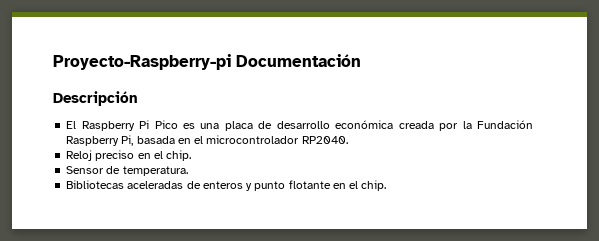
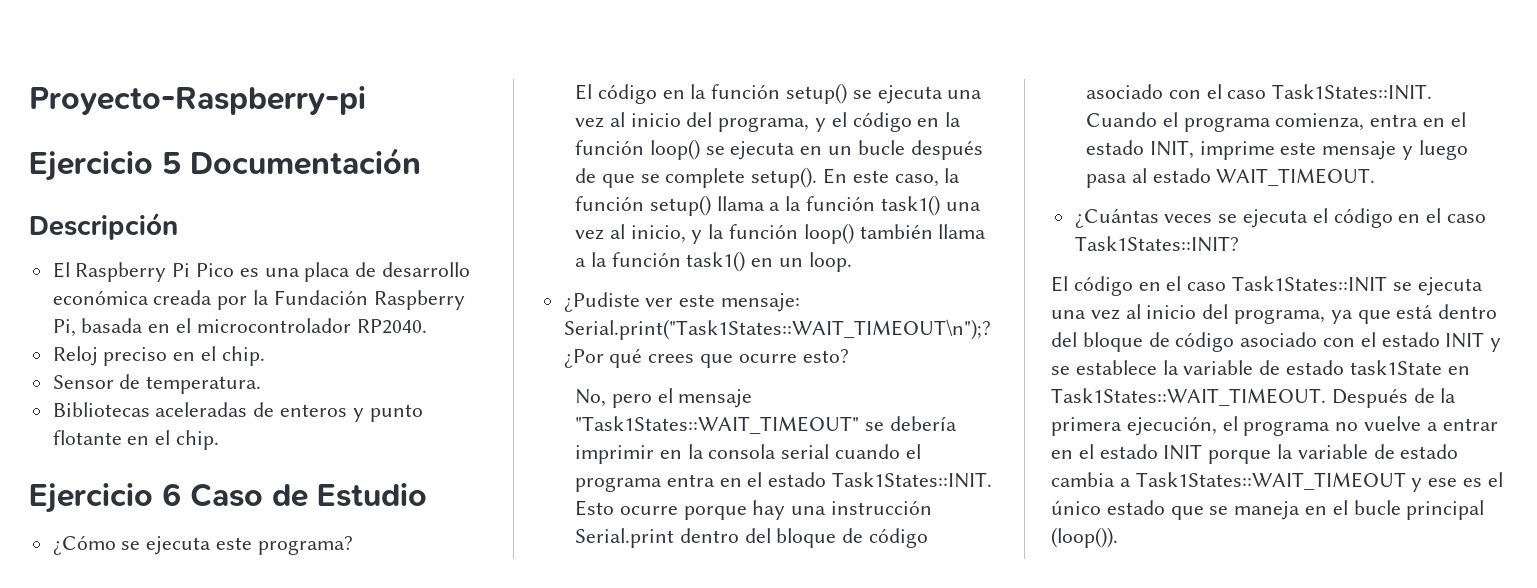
- Proyecto-Raspberry-pi Documentación
+ Proyecto-Raspberry-pi
+ Ejercicio 5 Documentación
+ Ejercicio 6 Caso de Estudio
+ ¿Cómo se ejecuta este programa?
+ El código en la función setup() se ejecuta una vez al inicio del programa, y el código en la función loop() se ejecuta en un bucle después de que se complete setup(). En este caso, la función setup() llama a la función task1() una vez al inicio, y la función loop() también llama a la función task1() en un loop.
+ ¿Pudiste ver este mensaje: Serial.print("Task1States::WAIT_TIMEOUT\n");? ¿Por qué crees que ocurre esto?
+ No, pero el mensaje "Task1States::WAIT_TIMEOUT" se debería imprimir en la consola serial cuando el programa entra en el estado Task1States::INIT. Esto ocurre porque hay una instrucción Serial.print dentro del bloque de código asociado con el caso Task1States::INIT. Cuando el programa comienza, entra en el estado INIT, imprime este mensaje y luego pasa al estado WAIT_TIMEOUT.
+ ¿Cuántas veces se ejecuta el código en el caso Task1States::INIT?
+ El código en el caso Task1States::INIT se ejecuta una vez al inicio del programa, ya que está dentro del bloque de código asociado con el estado INIT y se establece la variable de estado task1State en Task1States::WAIT_TIMEOUT. Después de la primera ejecución, el programa no vuelve a entrar en el estado INIT porque la variable de estado cambia a Task1States::WAIT_TIMEOUT y ese es el único estado que se maneja en el bucle principal (loop()).

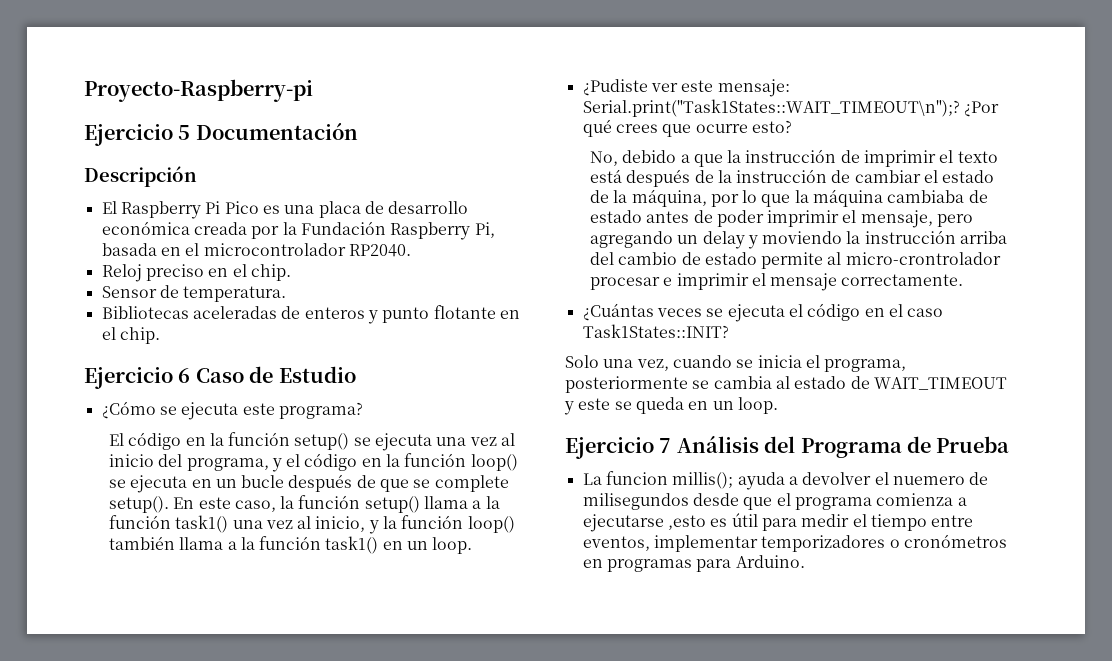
- No, pero el mensaje "Task1States::WAIT_TIMEOUT" se debería imprimir en la consola serial cuando el programa entra en el estado Task1States::INIT. Esto ocurre porque hay una instrucción Serial.print dentro del bloque de código asociado con el caso Task1States::INIT. Cuando el programa comienza, entra en el estado INIT, imprime este mensaje y luego pasa al estado WAIT_TIMEOUT.
+ No, debido a que la instrucción de imprimir el texto está después de la instrucción de cambiar el estado de la máquina, por lo que la máquina cambiaba de estado antes de poder imprimir el mensaje, pero agregando un delay y moviendo la instrucción arriba del cambio de estado permite al micro-crontrolador procesar e imprimir el mensaje correctamente.
- El código en el caso Task1States::INIT se ejecuta una vez al inicio del programa, ya que está dentro del bloque de código asociado con el estado INIT y se establece la variable de estado task1State en Task1States::WAIT_TIMEOUT. Después de la primera ejecución, el programa no vuelve a entrar en el estado INIT porque la variable de estado cambia a Task1States::WAIT_TIMEOUT y ese es el único estado que se maneja en el bucle principal (loop()).
+ Solo una vez, cuando se inicia el programa, posteriormente se cambia al estado de WAIT_TIMEOUT y este se queda en un loop.
+ Ejercicio 7 Análisis del Programa de Prueba
+ La funcion millis(); ayuda a devolver el nuemero de milisegundos desde que el programa comienza a ejecutarse ,esto es útil para medir el tiempo entre eventos, implementar temporizadores o cronómetros en programas para Arduino.

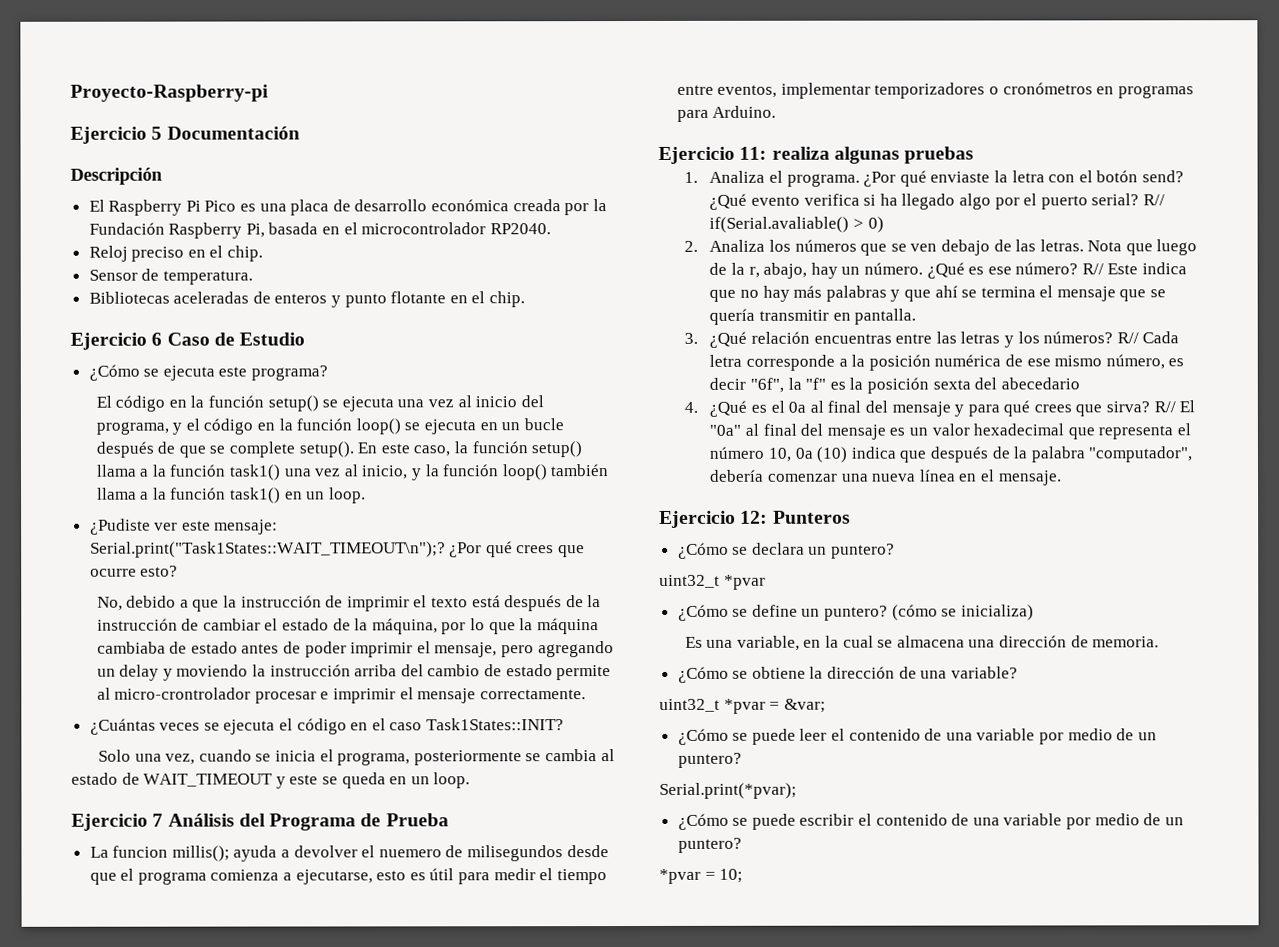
- La funcion millis(); ayuda a devolver el nuemero de milisegundos desde que el programa comienza a ejecutarse ,esto es útil para medir el tiempo entre eventos, implementar temporizadores o cronómetros en programas para Arduino.
+ La funcion millis(); ayuda a devolver el nuemero de milisegundos desde que el programa comienza a ejecutarse, esto es útil para medir el tiempo entre eventos, implementar temporizadores o cronómetros en programas para Arduino.
+ Ejercicio 11: realiza algunas pruebas
+ 1. Analiza el programa. ¿Por qué enviaste la letra con el botón send? ¿Qué evento verifica si ha llegado algo por el puerto serial? R// if(Serial.avaliable() > 0)
+ 2. Analiza los números que se ven debajo de las letras. Nota que luego de la r, abajo, hay un número. ¿Qué es ese número? R// Este indica que no hay más palabras y que ahí se termina el mensaje que se quería transmitir en pantalla.
+ 3. ¿Qué relación encuentras entre las letras y los números? R// Cada letra corresponde a la posición numérica de ese mismo número, es decir "6f", la "f" es la posición sexta del abecedario
+ 4. ¿Qué es el 0a al final del mensaje y para qué crees que sirva? R// El "0a" al final del mensaje es un valor hexadecimal que representa el número 10, 0a (10) indica que después de la palabra "computador", debería comenzar una nueva línea en el mensaje.
+ Ejercicio 12: Punteros
+ ¿Cómo se declara un puntero?
+ uint32_t *pvar
+ ¿Cómo se define un puntero? (cómo se inicializa)
+ Es una variable, en la cual se almacena una dirección de memoria.
+ ¿Cómo se obtiene la dirección de una variable?
+ uint32_t *pvar = &var;
+ ¿Cómo se puede leer el contenido de una variable por medio de un puntero?
+ Serial.print(*pvar);
+ ¿Cómo se puede escribir el contenido de una variable por medio de un puntero?
+ *pvar = 10;

